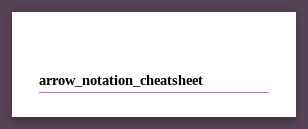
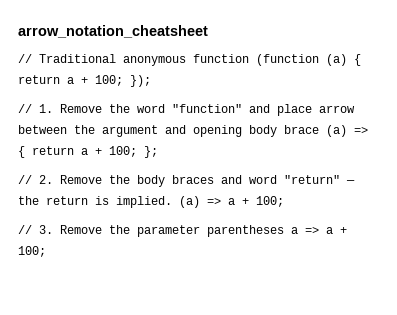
+ // Traditional anonymous function (function (a) { return a + 100; });
+ // 1. Remove the word "function" and place arrow between the argument and opening body brace (a) => { return a + 100; };
+ // 2. Remove the body braces and word "return" — the return is implied. (a) => a + 100;
+ // 3. Remove the parameter parentheses a => a + 100;

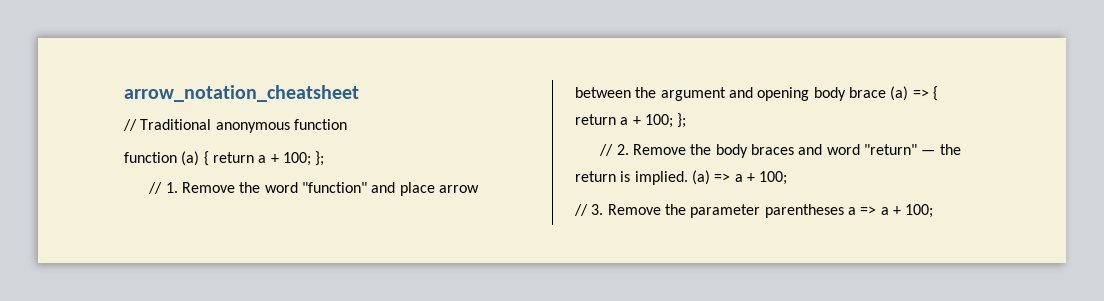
- // Traditional anonymous function (function (a) { return a + 100; });
+ // Traditional anonymous function
+ function (a) { return a + 100; };

